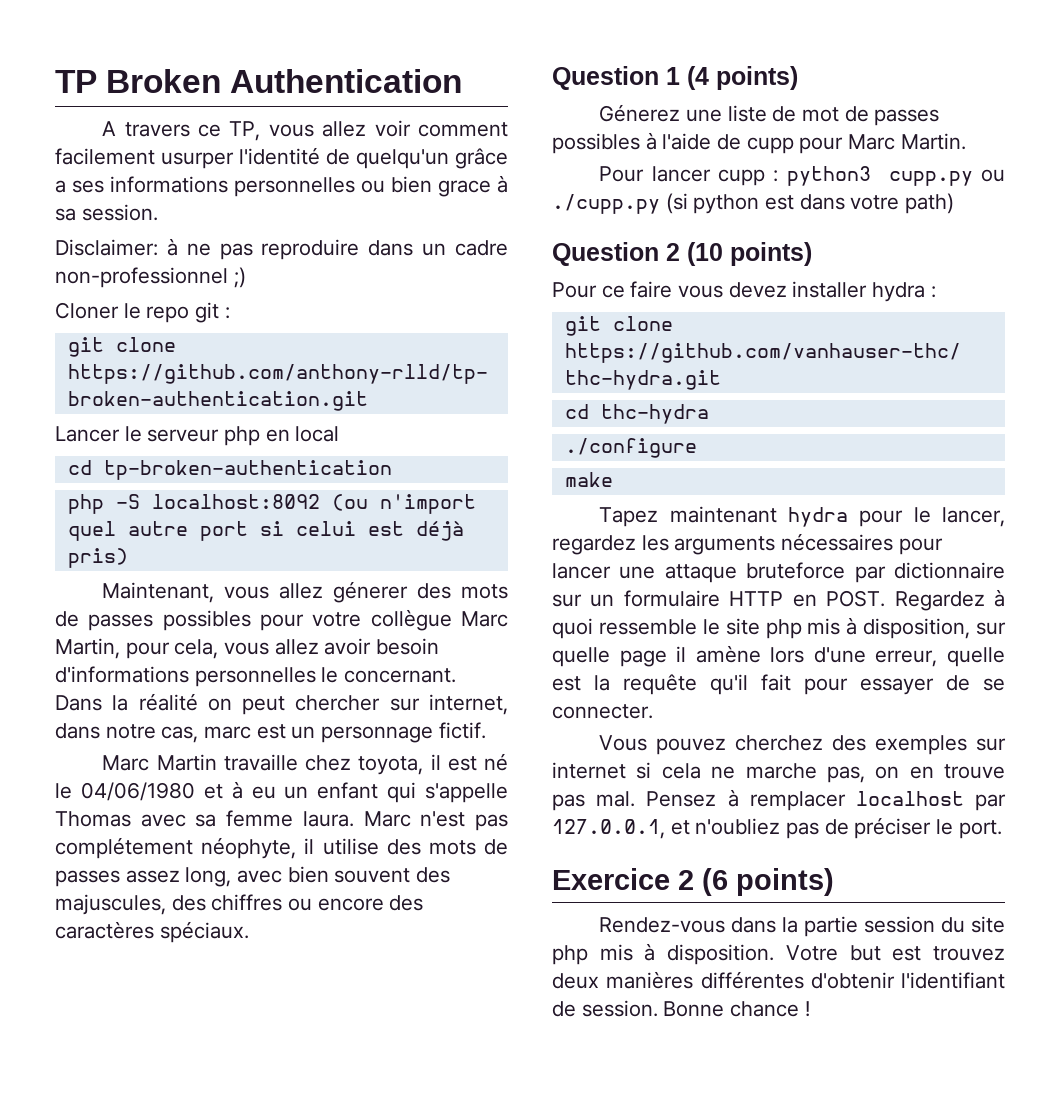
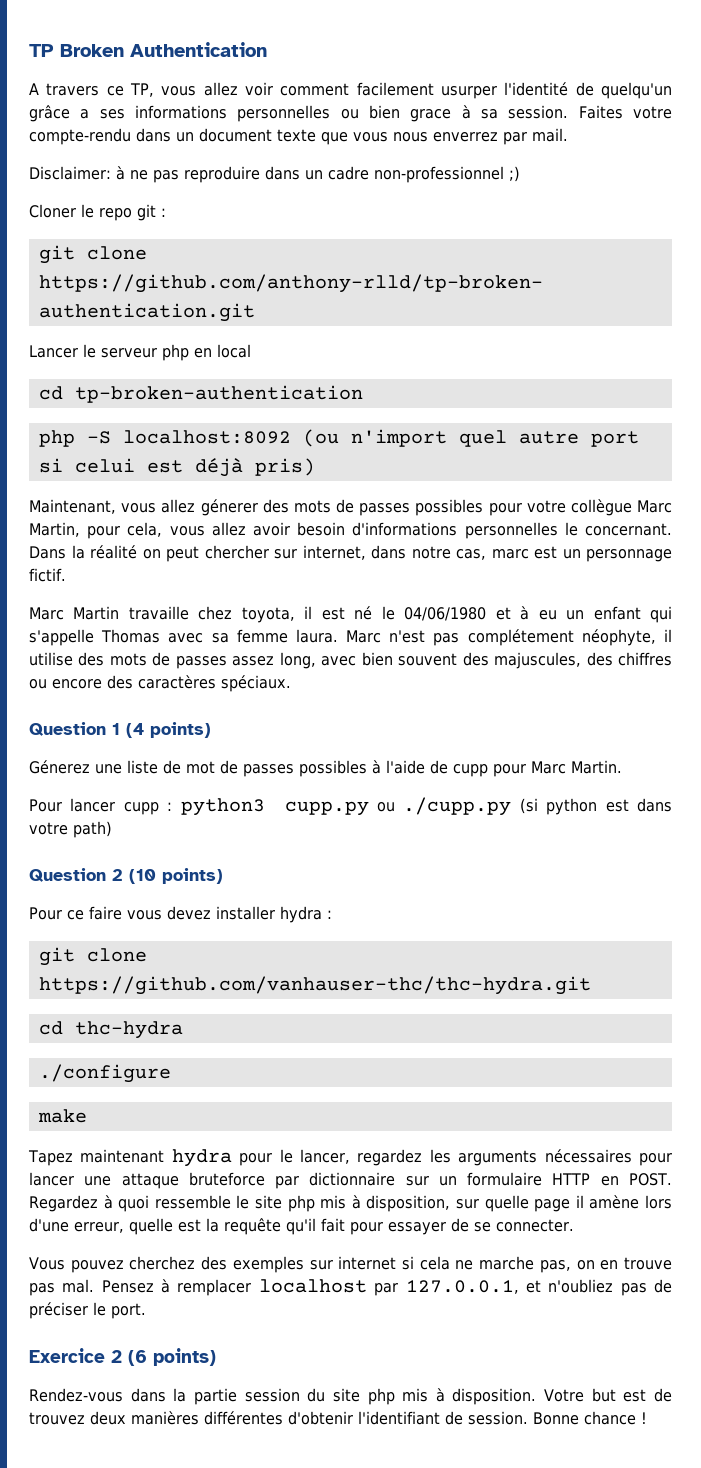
+ Faites votre compte-rendu dans un document texte que vous nous enverrez par mail.
- Votre but est trouvez deux manières différentes d'obtenir l'identifiant de session.
+ Votre but est de trouvez deux manières différentes d'obtenir l'identifiant de session.

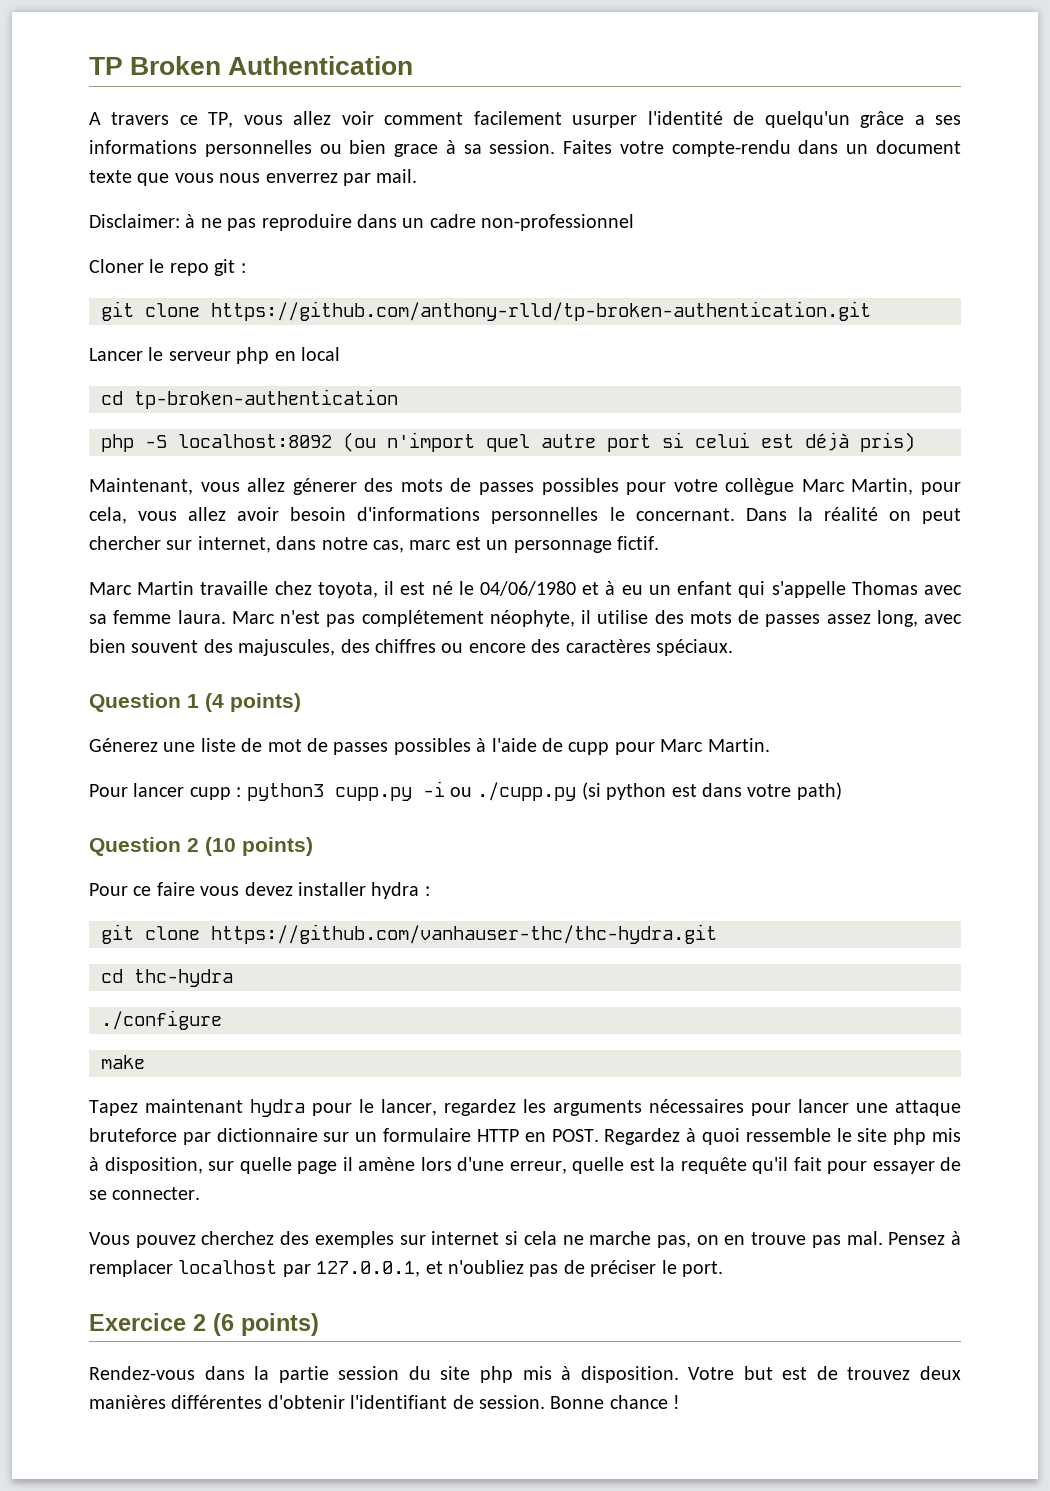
- Disclaimer: à ne pas reproduire dans un cadre non-professionnel ;)
+ Disclaimer: à ne pas reproduire dans un cadre non-professionnel
- Pour lancer cupp : python3 cupp.py ou ./cupp.py (si python est dans votre path)
+ Pour lancer cupp : python3 cupp.py -i ou ./cupp.py (si python est dans votre path)

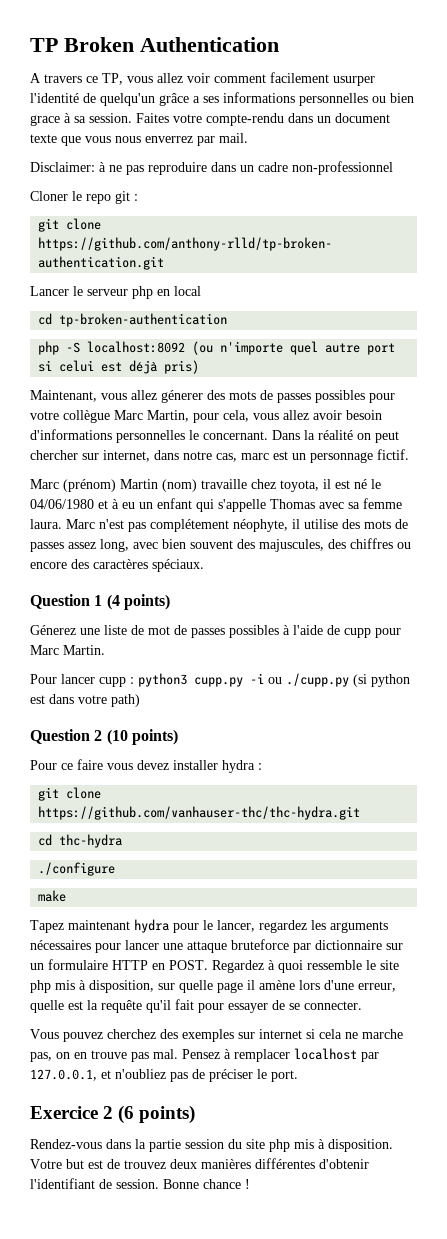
- php -S localhost:8092 (ou n'import quel autre port si celui est déjà pris)
+ php -S localhost:8092 (ou n'importe quel autre port si celui est déjà pris)
- Marc Martin travaille chez toyota, il est né le 04/06/1980 et à eu un enfant qui s'appelle Thomas avec sa femme laura.
+ Marc (prénom) Martin (nom) travaille chez toyota, il est né le 04/06/1980 et à eu un enfant qui s'appelle Thomas avec sa femme laura.

